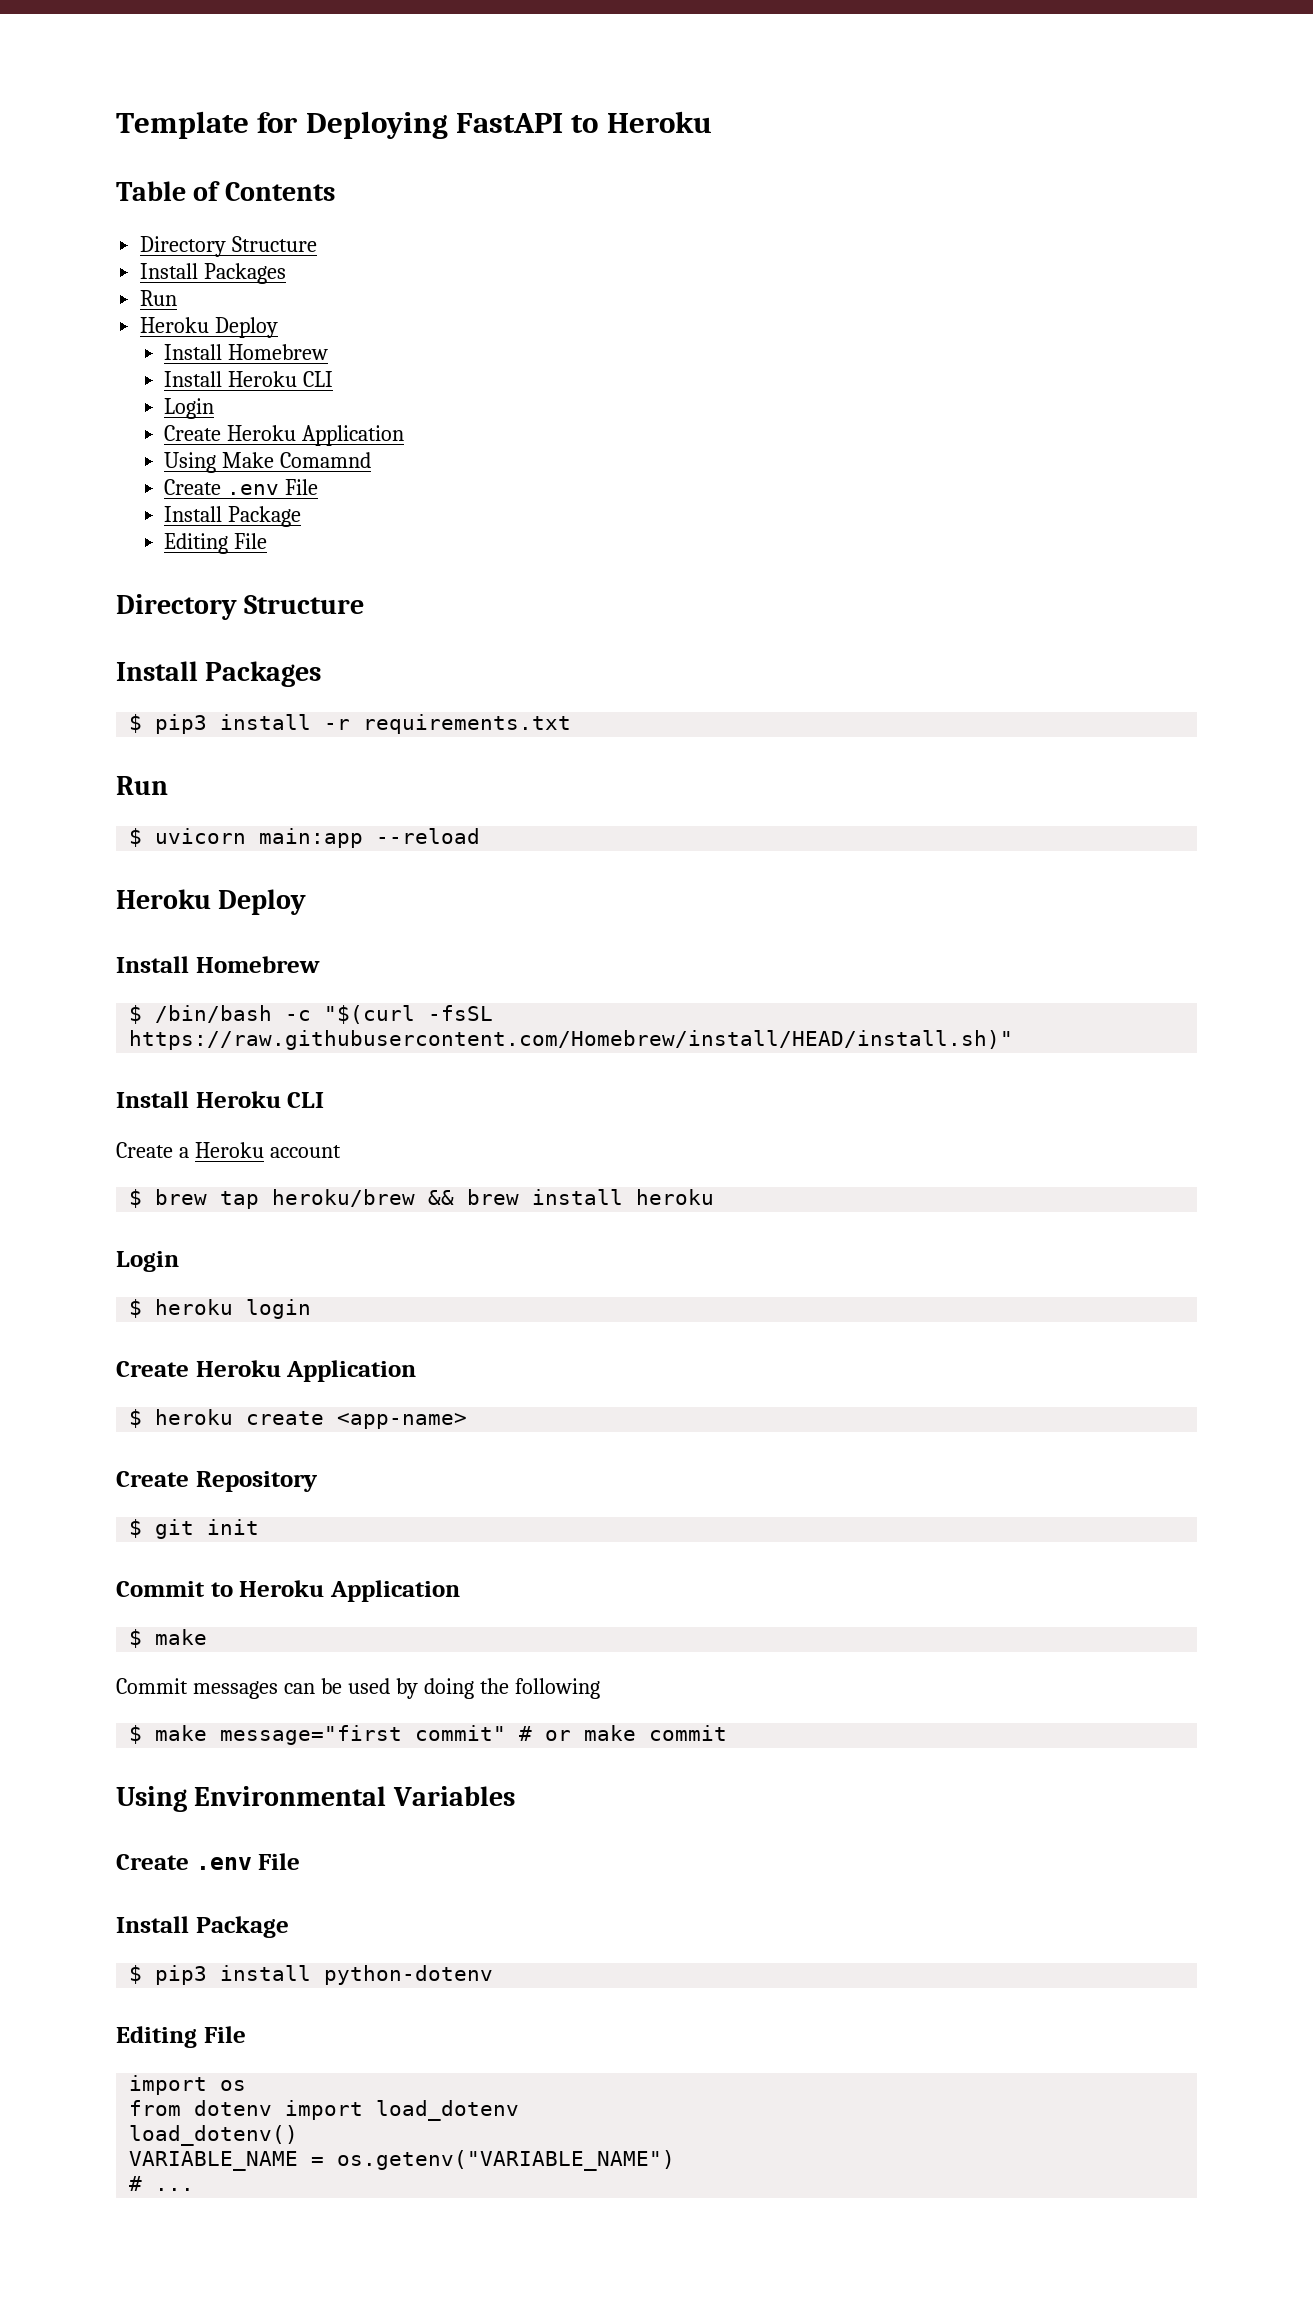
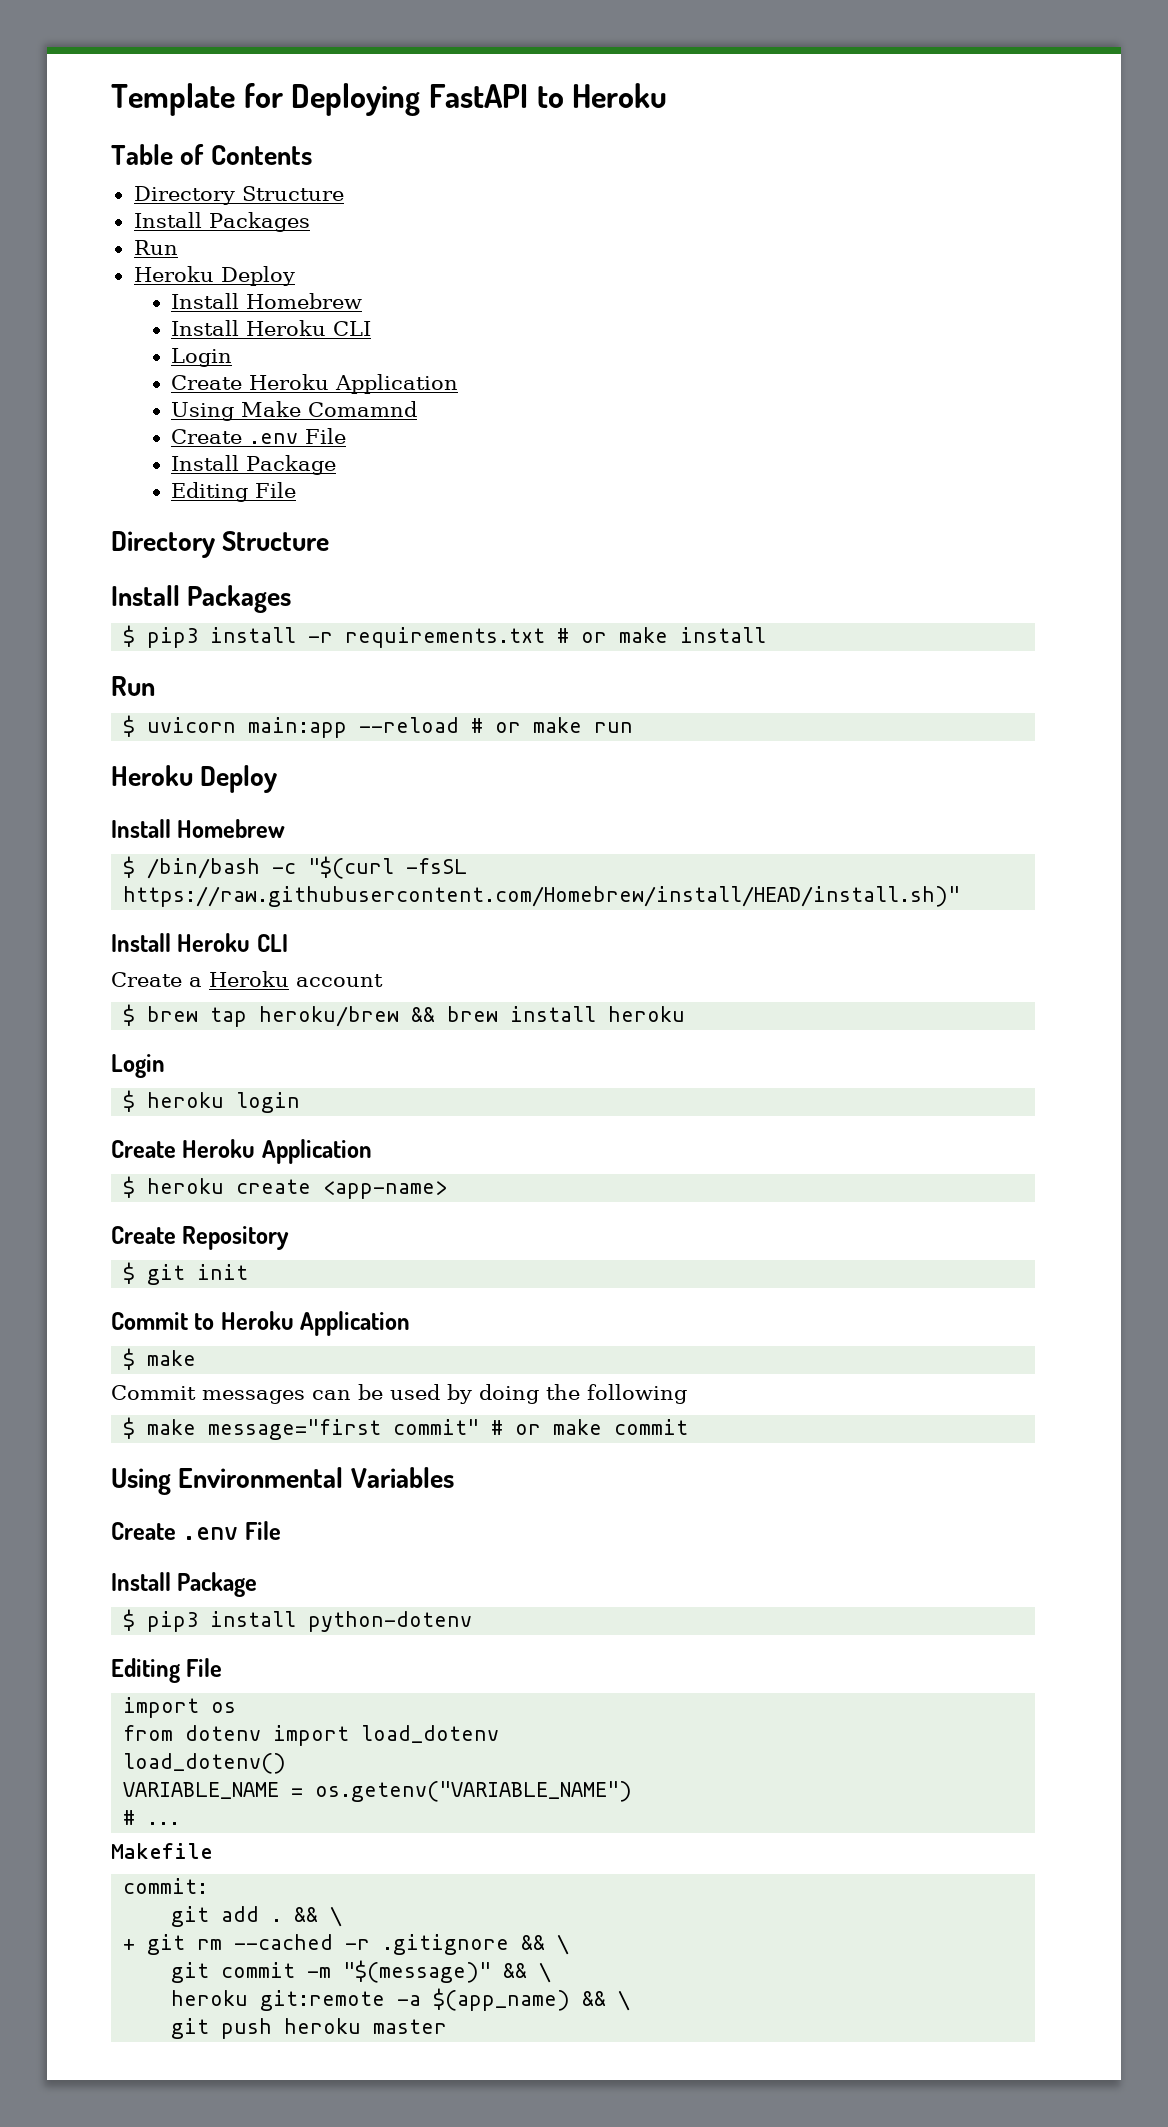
- $ pip3 install -r requirements.txt
+ $ pip3 install -r requirements.txt # or make install
- $ uvicorn main:app --reload
+ $ uvicorn main:app --reload # or make run
+ Makefile
+ commit:
+ git add . && \
+ + git rm --cached -r .gitignore && \
+ git commit -m "$(message)" && \
+ heroku git:remote -a $(app_name) && \
+ git push heroku master

